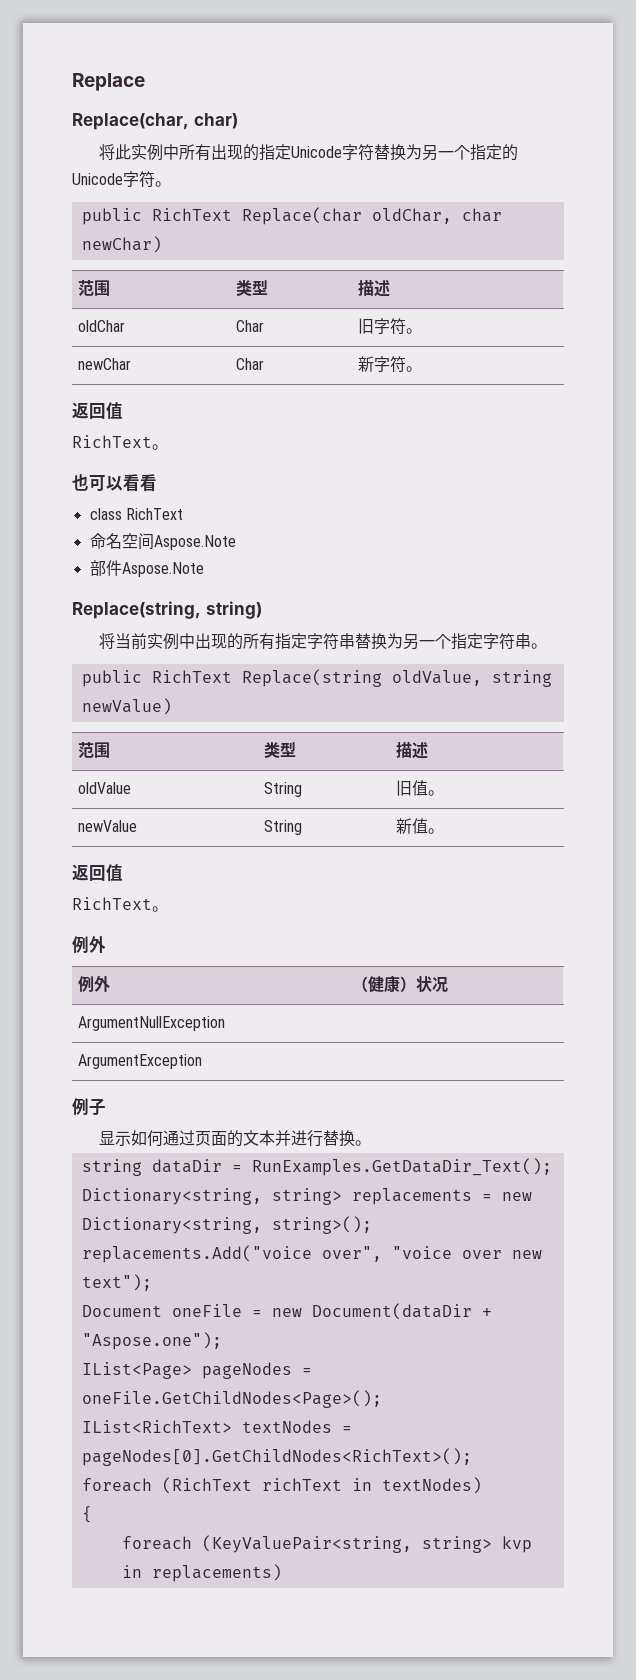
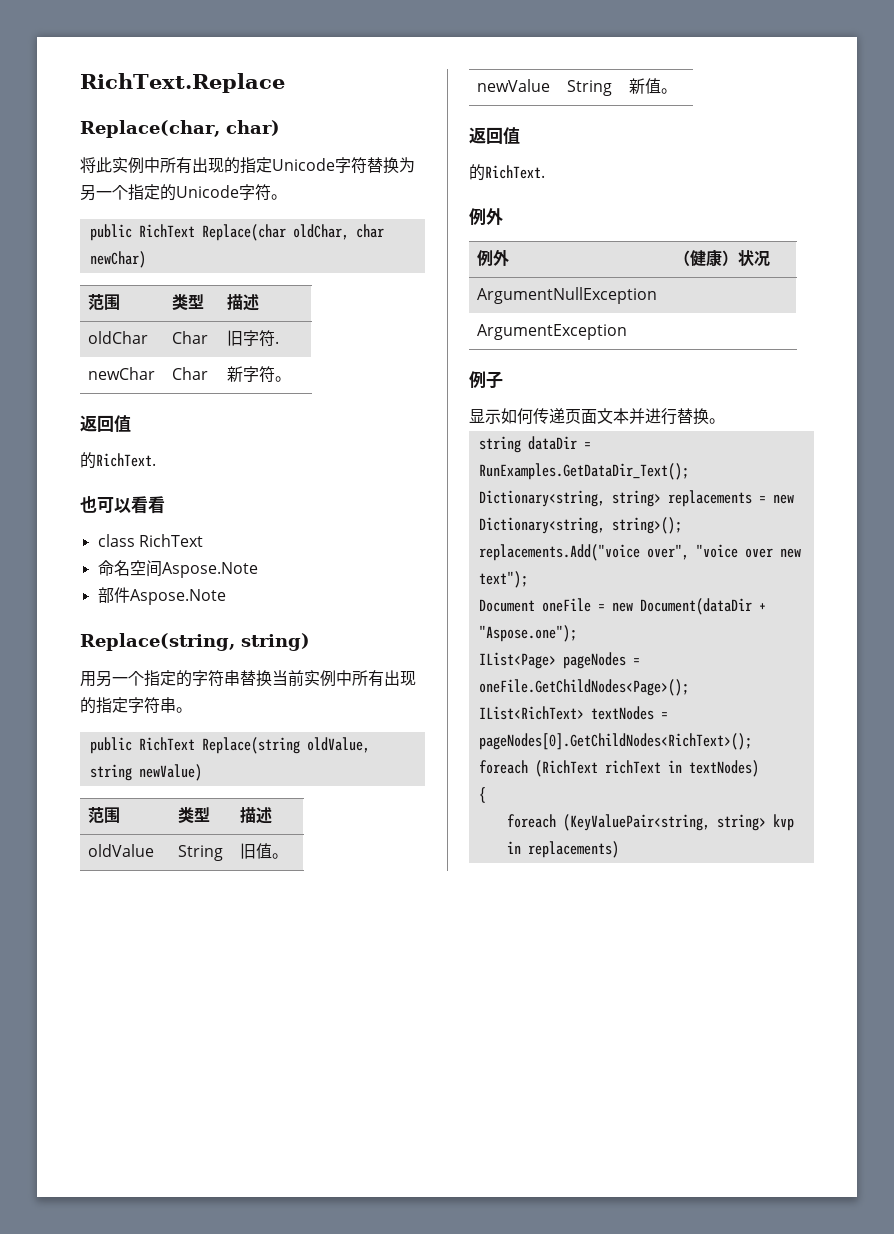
- Replace
+ RichText.Replace
- oldChar | Char | 旧字符。
+ oldChar | Char | 旧字符.
  newChar | Char | 新字符。
  返回值
- RichText。
+ 的RichText.
- 将当前实例中出现的所有指定字符串替换为另一个指定字符串。
+ 用另一个指定的字符串替换当前实例中所有出现的指定字符串。
  newValue | String | 新值。
  返回值
- RichText。
+ 的RichText.
- 显示如何通过页面的文本并进行替换。
+ 显示如何传递页面文本并进行替换。

